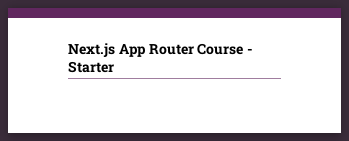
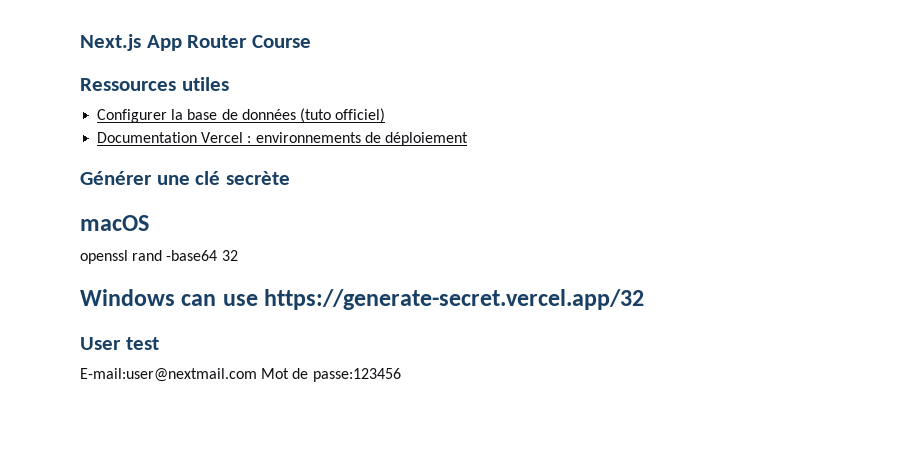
- Next.js App Router Course - Starter
+ Next.js App Router Course
+ Ressources utiles
+ Configurer la base de données (tuto officiel)
+ Documentation Vercel : environnements de déploiement
+ Générer une clé secrète
+ macOS
+ openssl rand -base64 32
+ Windows can use https://generate-secret.vercel.app/32
+ User test
+ E-mail:user@nextmail.com Mot de passe:123456

